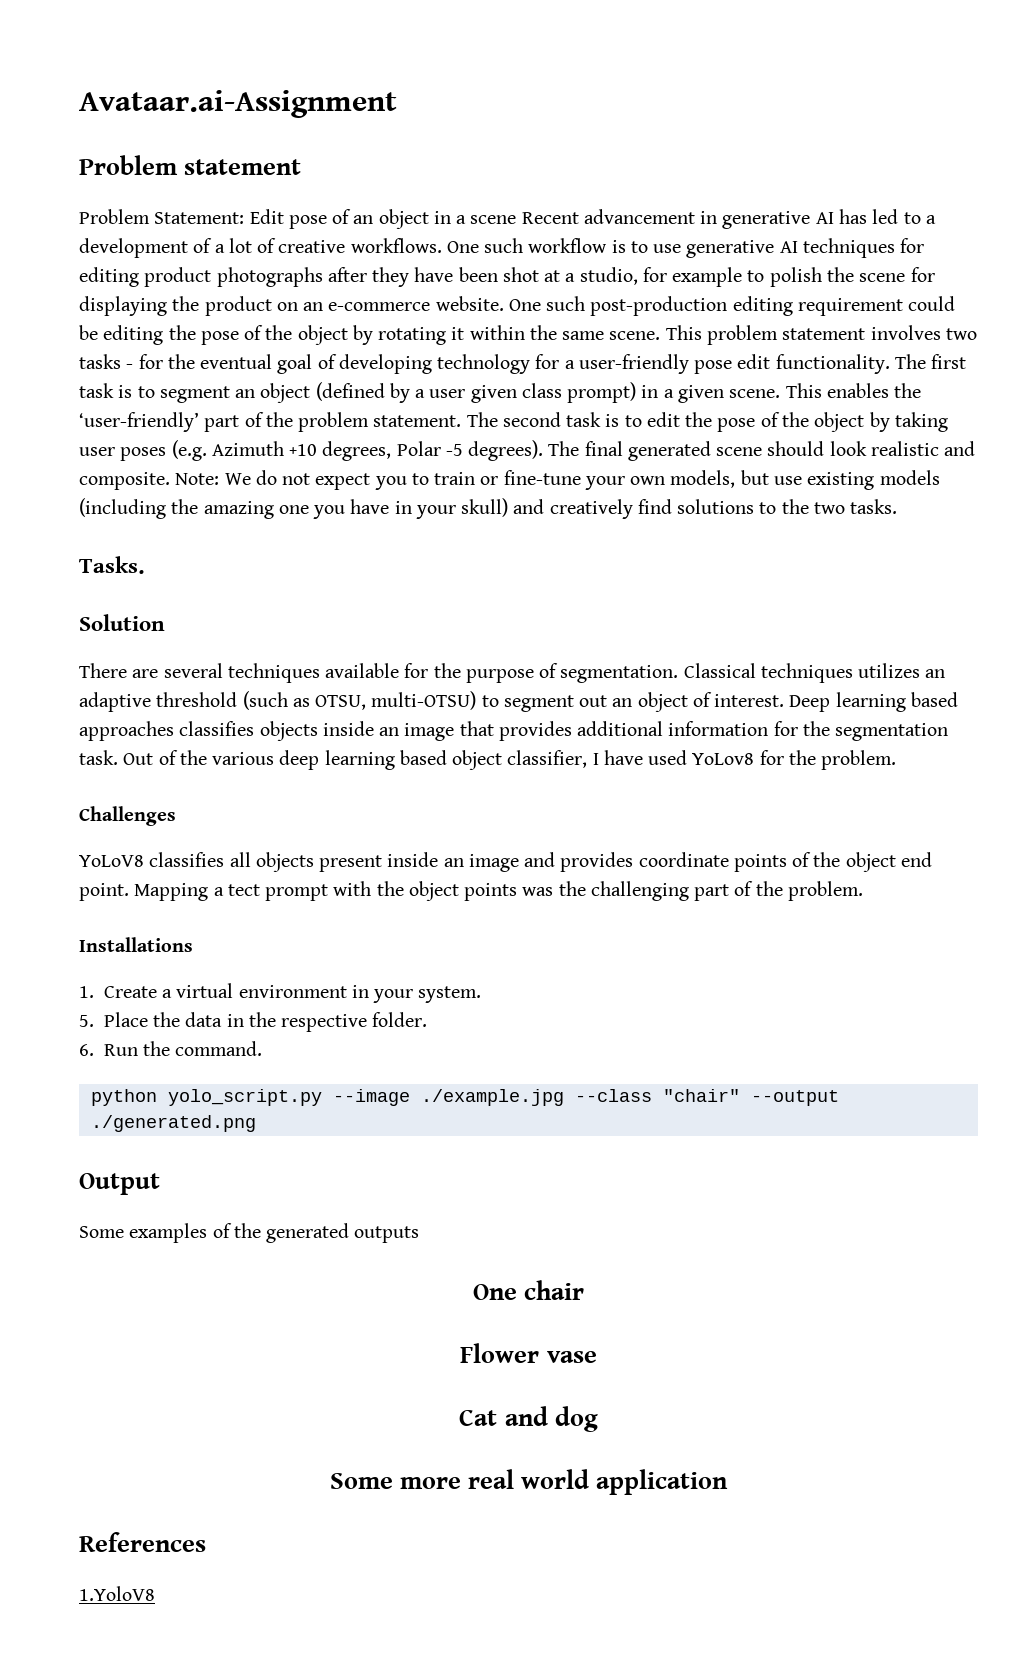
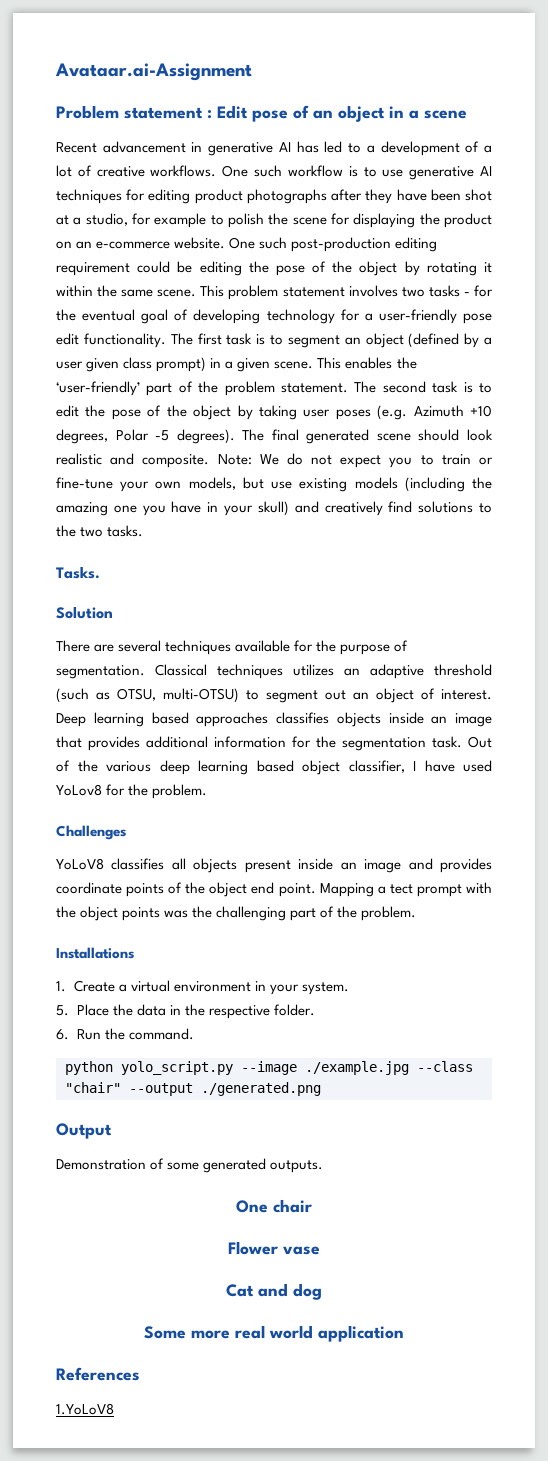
- Problem statement
- Problem Statement: Edit pose of an object in a scene Recent advancement in generative AI has led to a development of a lot of creative workflows.
+ Problem statement : Edit pose of an object in a scene
+ Recent advancement in generative AI has led to a development of a lot of creative workflows.
- Some examples of the generated outputs
+ Demonstration of some generated outputs.
- 1.YoloV8
+ 1.YoLoV8

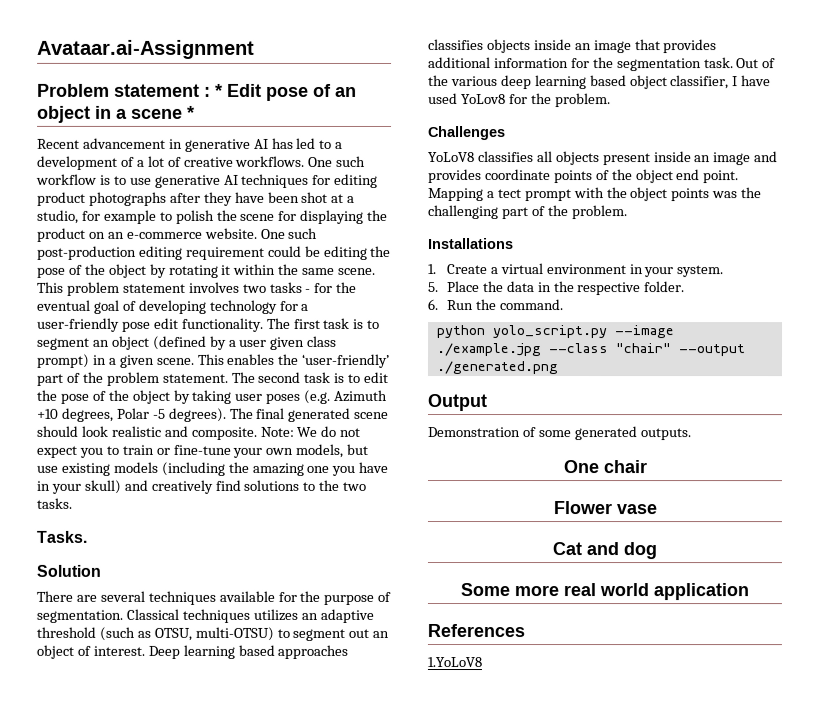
- Problem statement : Edit pose of an object in a scene
+ Problem statement : * Edit pose of an object in a scene *

